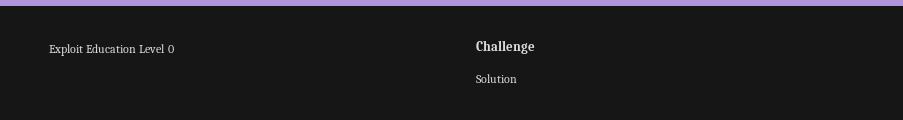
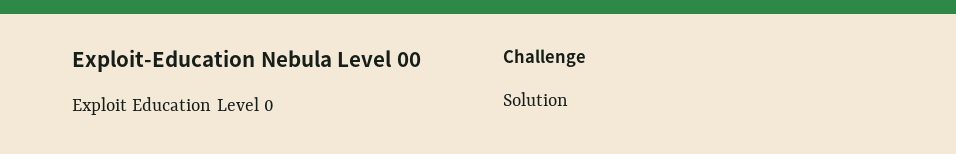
+ Exploit-Education Nebula Level 00

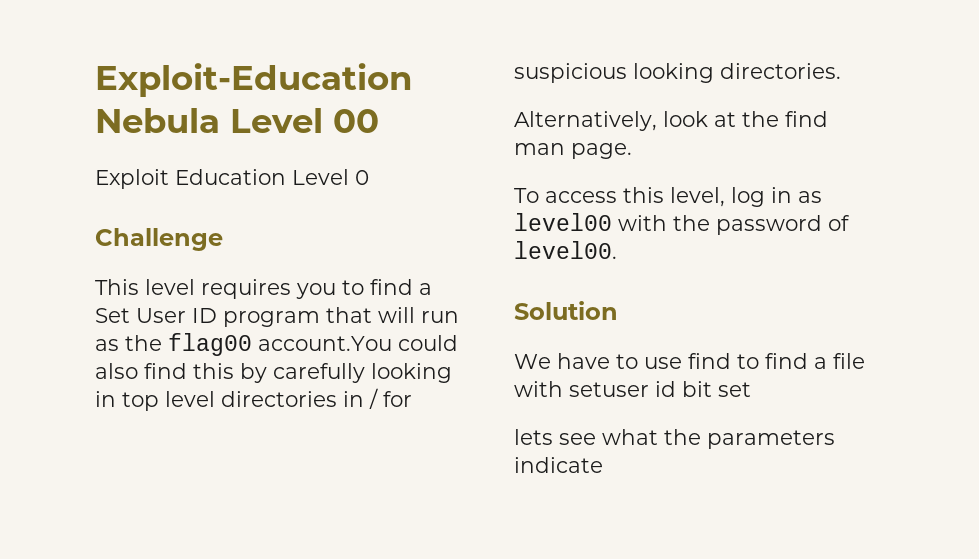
+ This level requires you to find a Set User ID program that will run as the flag00 account.You could also find this by carefully looking in top level directories in / for suspicious looking directories.
+ Alternatively, look at the find man page.
+ To access this level, log in as level00 with the password of level00.
  Solution
+ We have to use find to find a file with setuser id bit set
+ lets see what the parameters indicate

